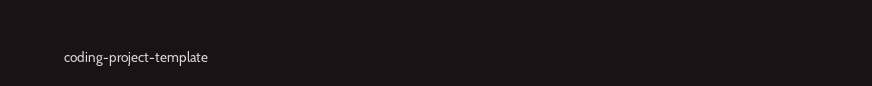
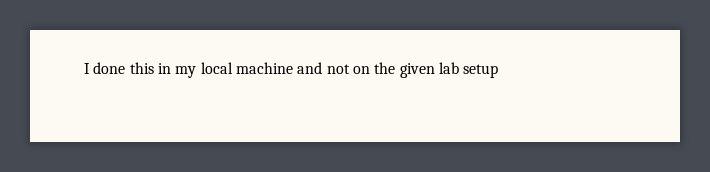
- coding-project-template
+ I done this in my local machine and not on the given lab setup

